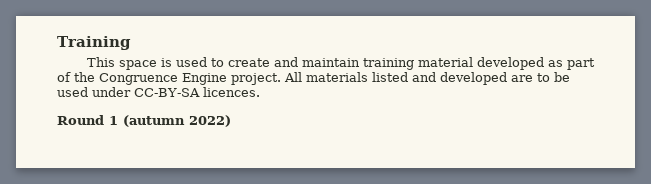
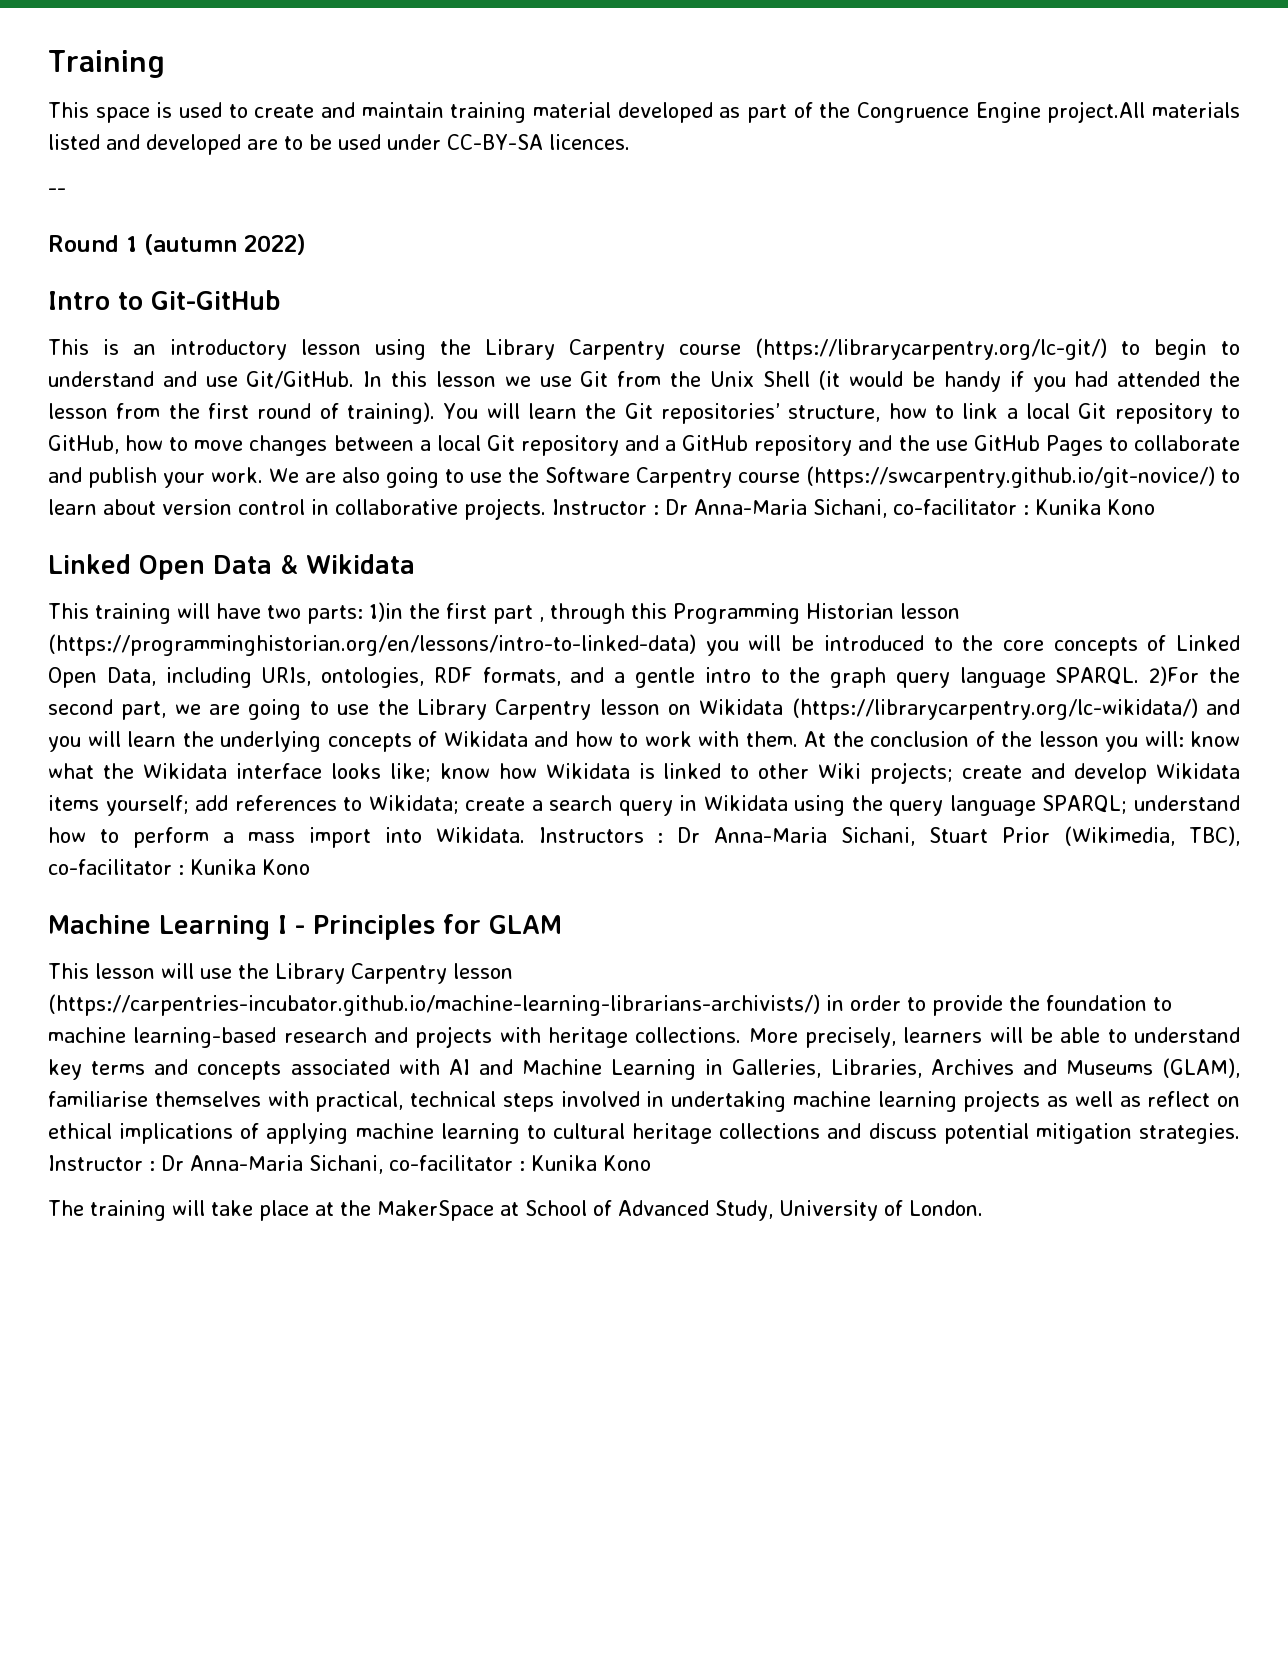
- This space is used to create and maintain training material developed as part of the Congruence Engine project. All materials listed and developed are to be used under CC-BY-SA licences.
+ This space is used to create and maintain training material developed as part of the Congruence Engine project.All materials listed and developed are to be used under CC-BY-SA licences.
+ --
+ Intro to Git-GitHub
+ This is an introductory lesson using the Library Carpentry course (https://librarycarpentry.org/lc-git/) to begin to understand and use Git/GitHub. In this lesson we use Git from the Unix Shell (it would be handy if you had attended the lesson from the first round of training). You will learn the Git repositories’ structure, how to link a local Git repository to GitHub, how to move changes between a local Git repository and a GitHub repository and the use GitHub Pages to collaborate and publish your work. We are also going to use the Software Carpentry course (https://swcarpentry.github.io/git-novice/) to learn about version control in collaborative projects. Instructor : Dr Anna-Maria Sichani, co-facilitator : Kunika Kono
+ Linked Open Data & Wikidata
+ This training will have two parts: 1)in the first part , through this Programming Historian lesson (https://programminghistorian.org/en/lessons/intro-to-linked-data) you will be introduced to the core concepts of Linked Open Data, including URIs, ontologies, RDF formats, and a gentle intro to the graph query language SPARQL. 2)For the second part, we are going to use the Library Carpentry lesson on Wikidata (https://librarycarpentry.org/lc-wikidata/) and you will learn the underlying concepts of Wikidata and how to work with them. At the conclusion of the lesson you will: know what the Wikidata interface looks like; know how Wikidata is linked to other Wiki projects; create and develop Wikidata items yourself; add references to Wikidata; create a search query in Wikidata using the query language SPARQL; understand how to perform a mass import into Wikidata. Instructors : Dr Anna-Maria Sichani, Stuart Prior (Wikimedia, TBC), co-facilitator : Kunika Kono
+ Machine Learning I - Principles for GLAM
+ This lesson will use the Library Carpentry lesson (https://carpentries-incubator.github.io/machine-learning-librarians-archivists/) in order to provide the foundation to machine learning-based research and projects with heritage collections. More precisely, learners will be able to understand key terms and concepts associated with AI and Machine Learning in Galleries, Libraries, Archives and Museums (GLAM), familiarise themselves with practical, technical steps involved in undertaking machine learning projects as well as reflect on ethical implications of applying machine learning to cultural heritage collections and discuss potential mitigation strategies. Instructor : Dr Anna-Maria Sichani, co-facilitator : Kunika Kono
+ The training will take place at the MakerSpace at School of Advanced Study, University of London.

